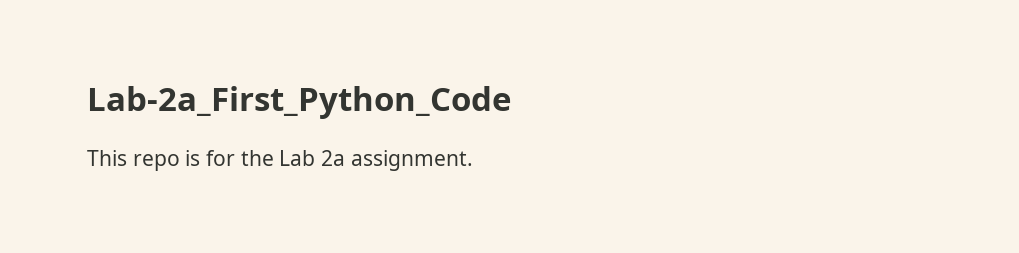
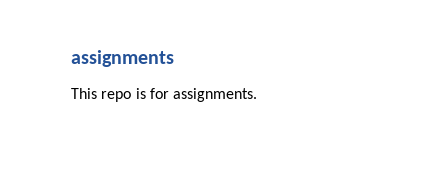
- Lab-2a_First_Python_Code
+ assignments
- This repo is for the Lab 2a assignment.
+ This repo is for assignments.

